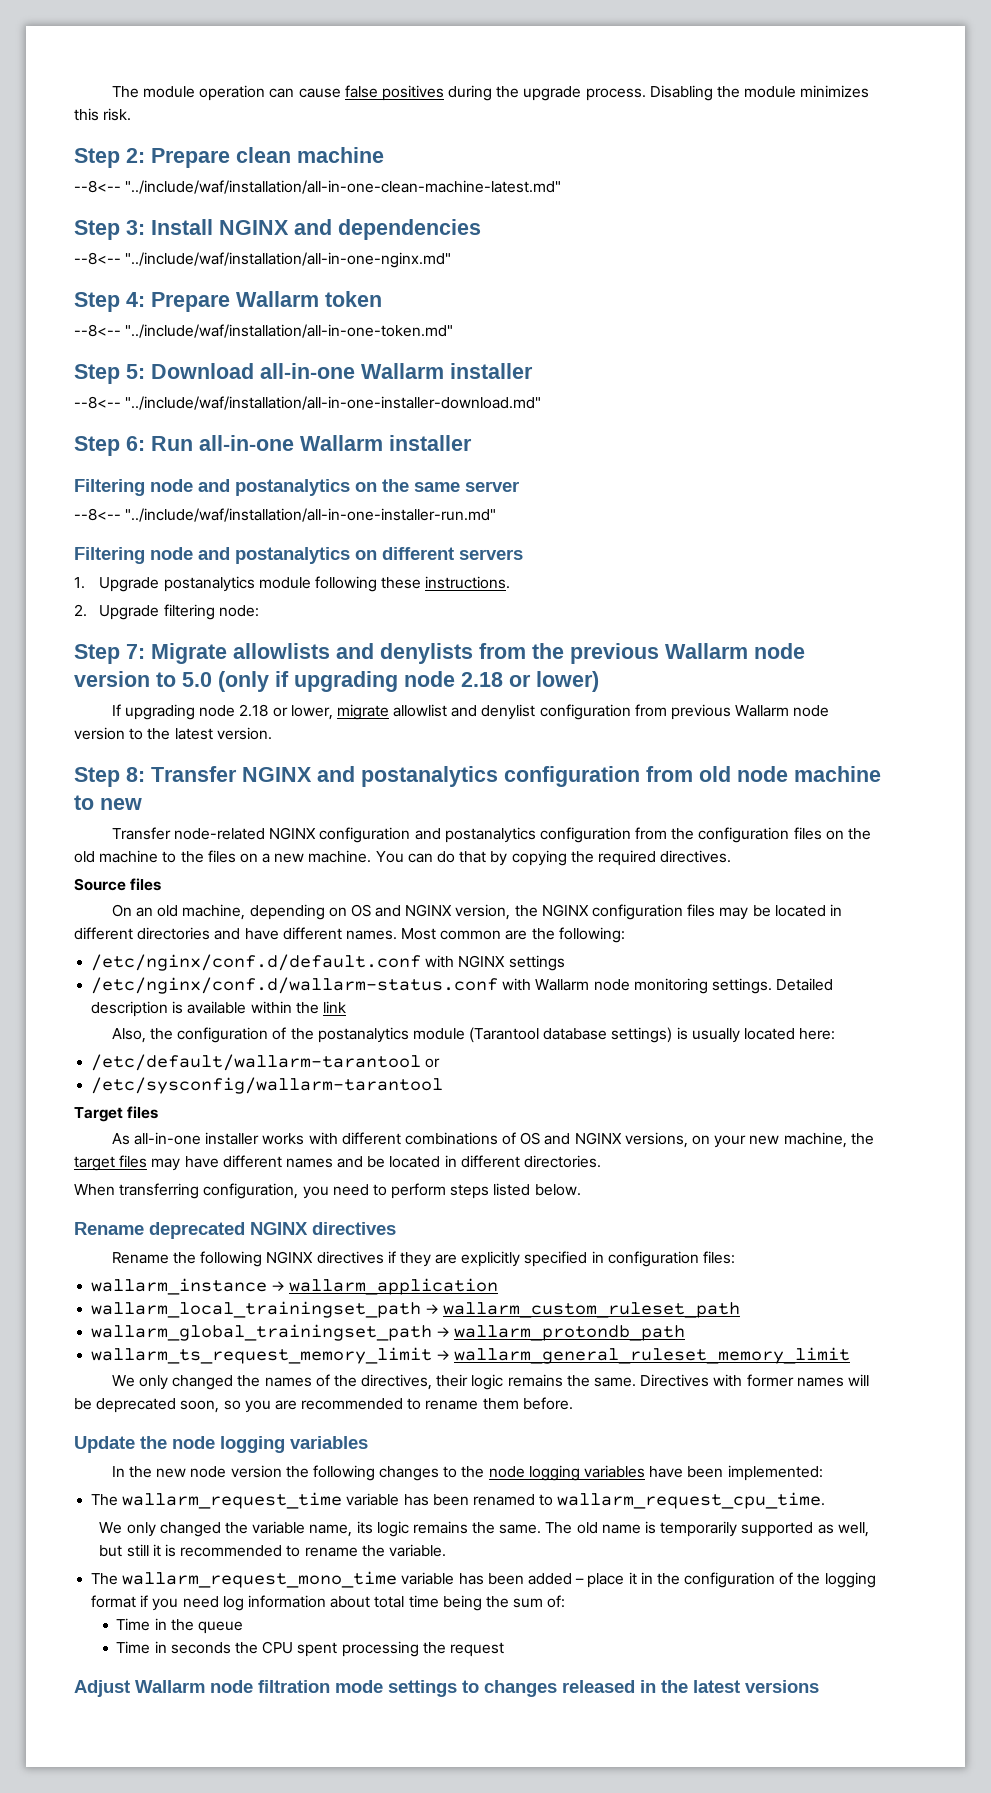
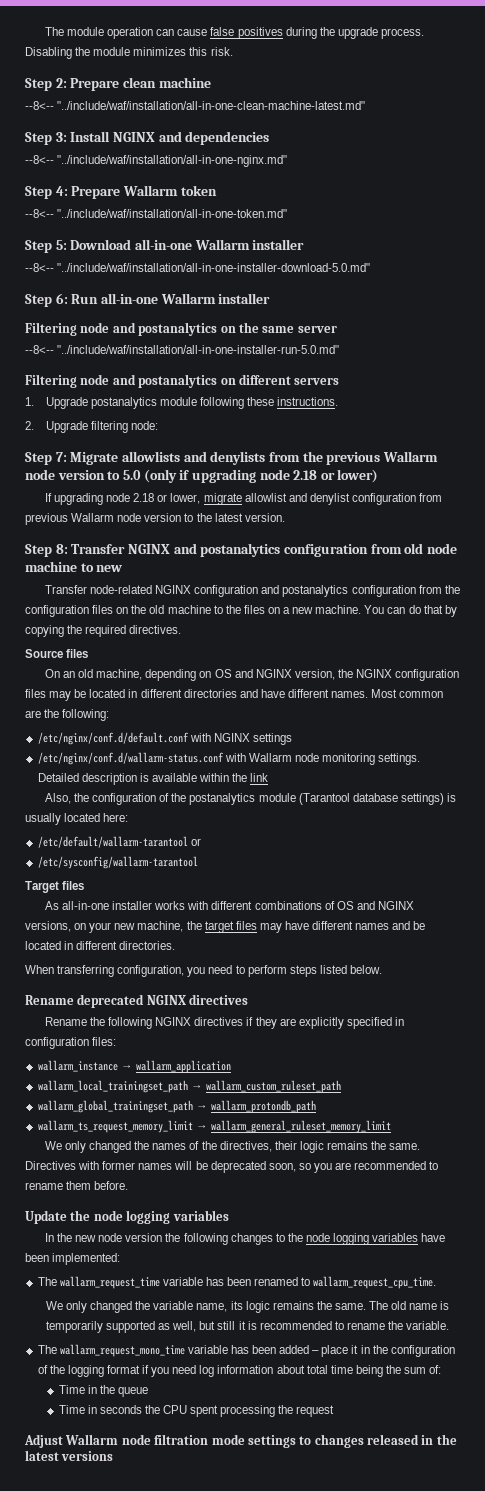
- --8<-- "../include/waf/installation/all-in-one-installer-download.md"
+ --8<-- "../include/waf/installation/all-in-one-installer-download-5.0.md"
- --8<-- "../include/waf/installation/all-in-one-installer-run.md"
+ --8<-- "../include/waf/installation/all-in-one-installer-run-5.0.md"

